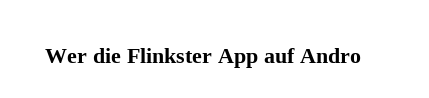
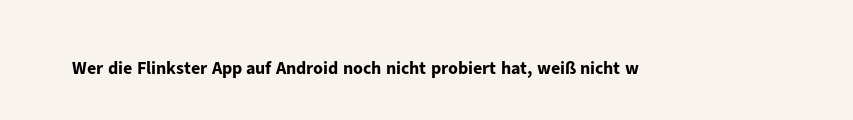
- Wer die Flinkster App auf Andro
+ Wer die Flinkster App auf Android noch nicht probiert hat, weiß nicht w

